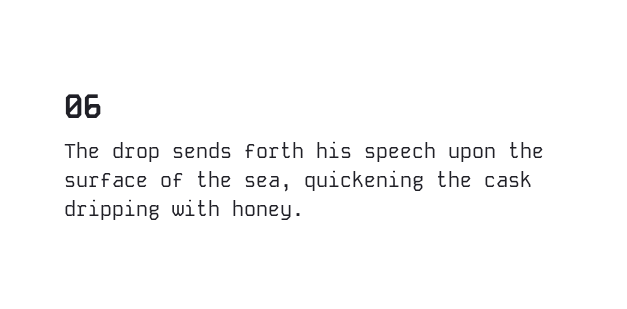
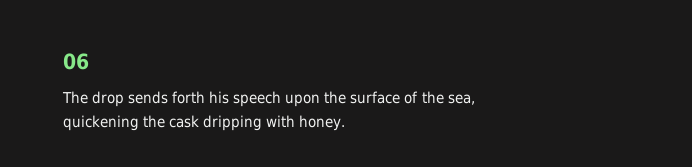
- The drop sends forth his speech upon the surface of the sea, quickening the cask dripping with honey.
+ The drop sends forth his speech upon the surface of the sea,
+ quickening the cask dripping with honey.

